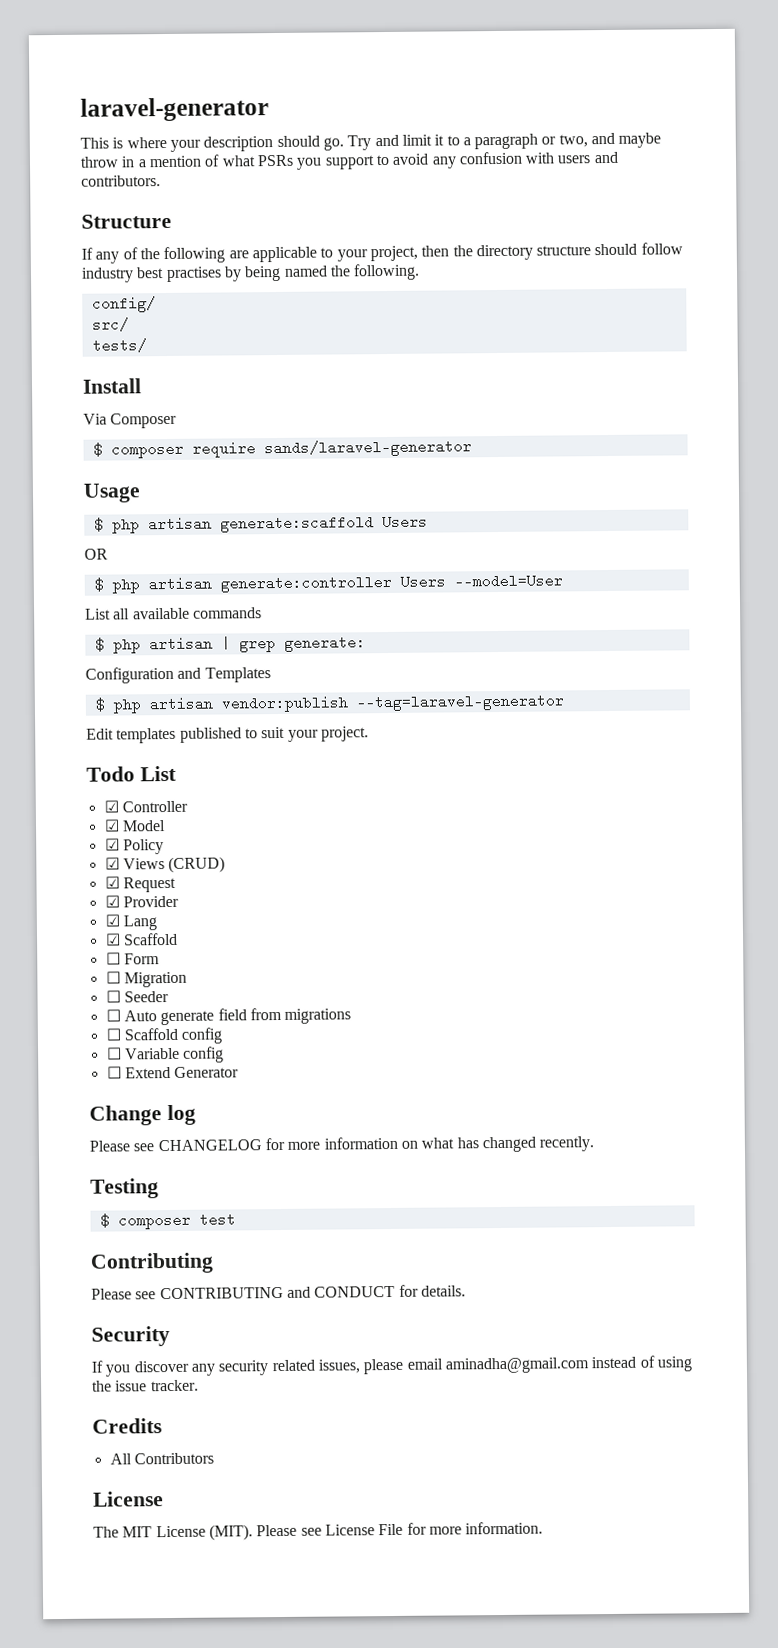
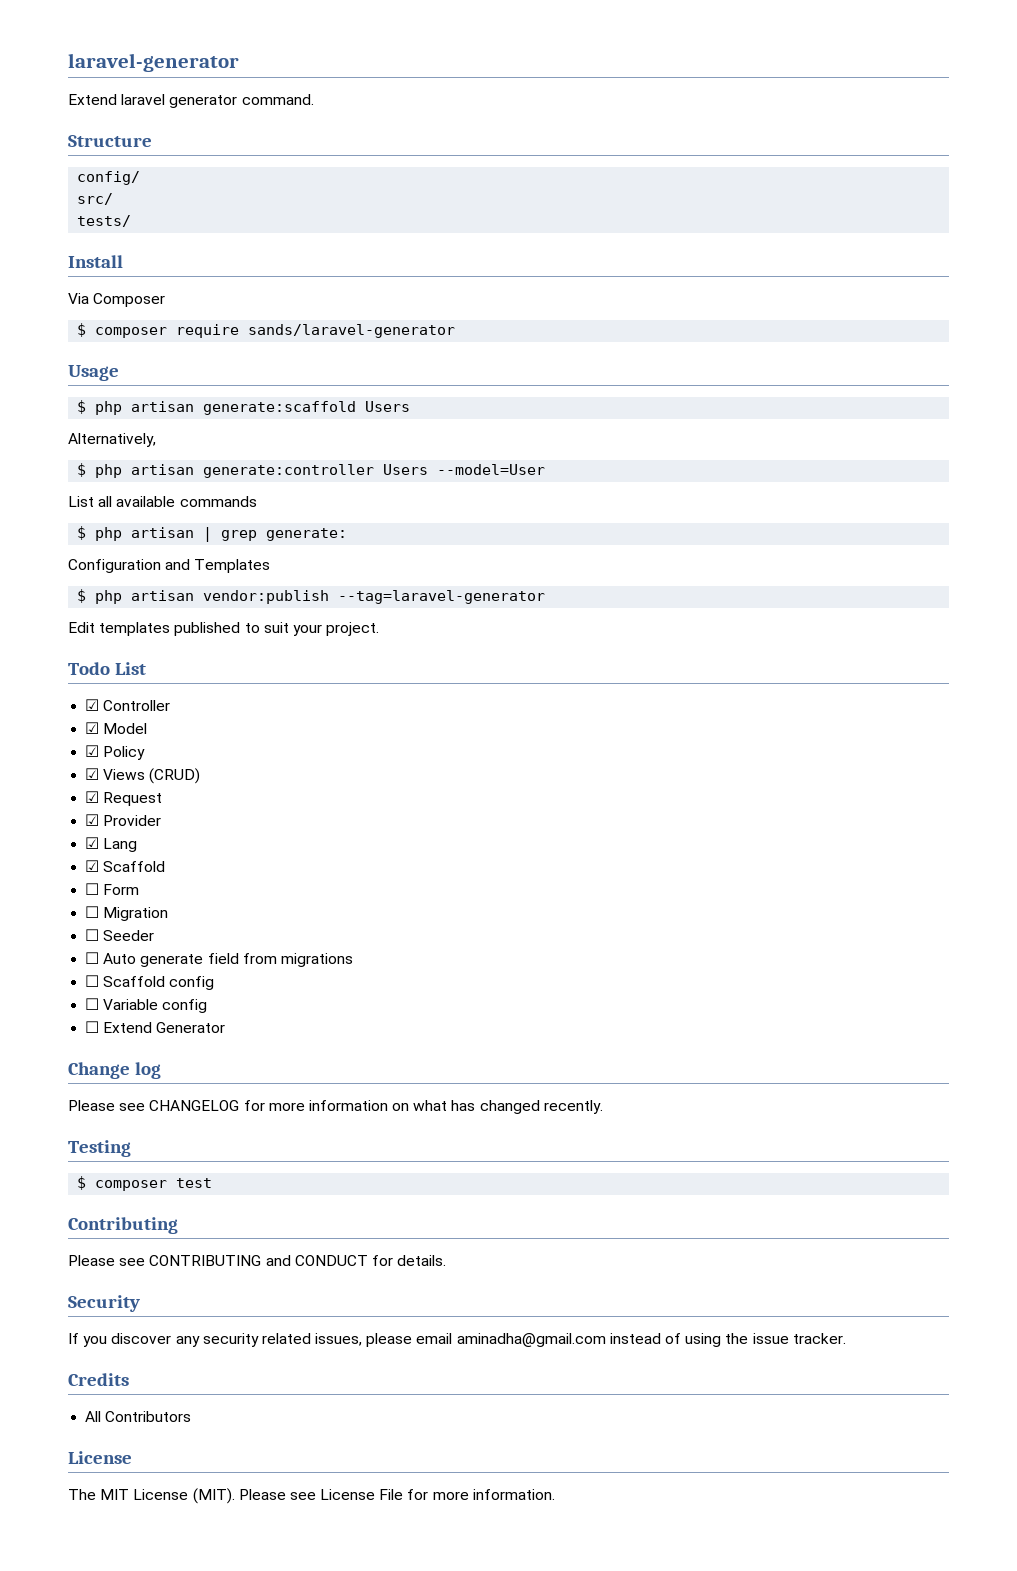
- This is where your description should go. Try and limit it to a paragraph or two, and maybe throw in a mention of what PSRs you support to avoid any confusion with users and contributors.
+ Extend laravel generator command.
  Structure
- If any of the following are applicable to your project, then the directory structure should follow industry best practises by being named the following.
- OR
+ Alternatively,

